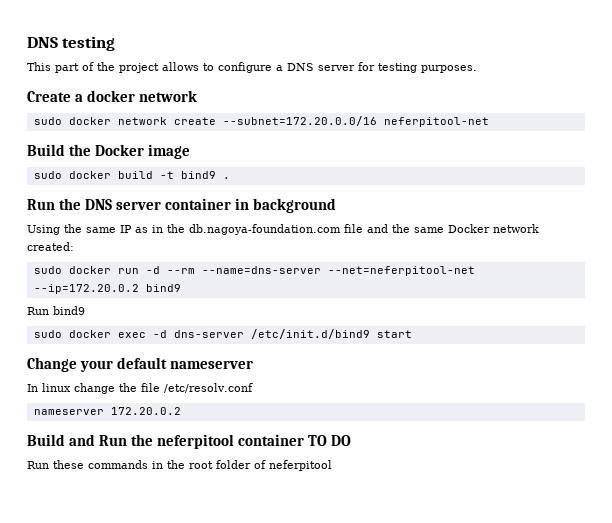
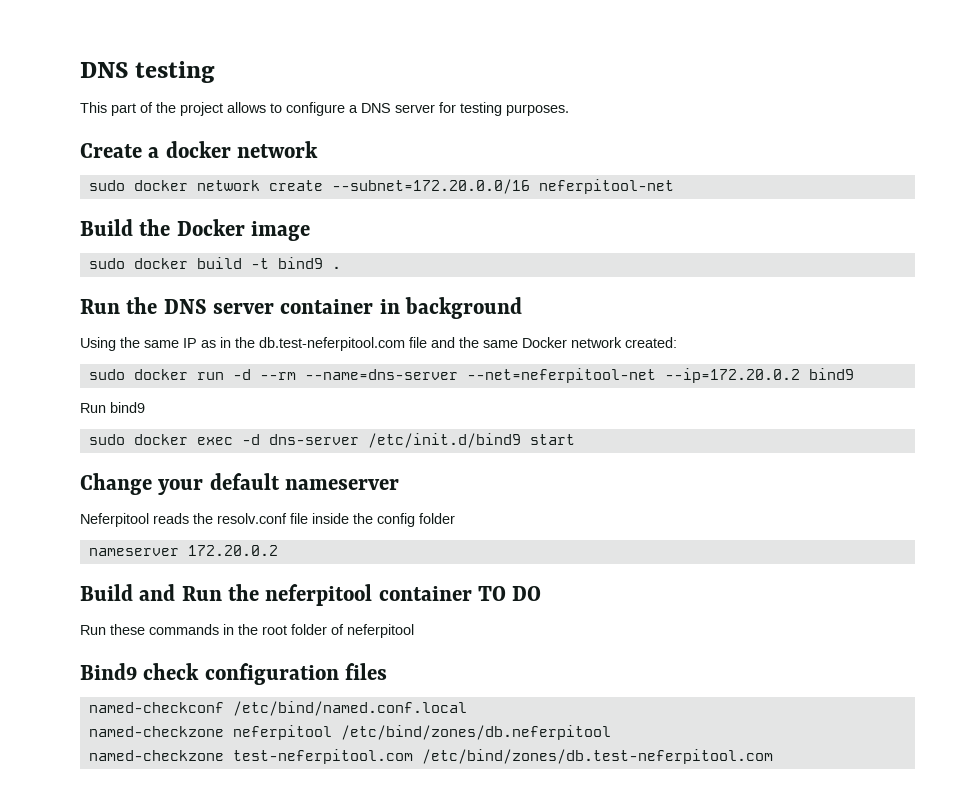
- Using the same IP as in the db.nagoya-foundation.com file and the same Docker network created:
+ Using the same IP as in the db.test-neferpitool.com file and the same Docker network created:
- In linux change the file /etc/resolv.conf
+ Neferpitool reads the resolv.conf file inside the config folder
+ Bind9 check configuration files
+ named-checkconf /etc/bind/named.conf.local
+ named-checkzone neferpitool /etc/bind/zones/db.neferpitool
+ named-checkzone test-neferpitool.com /etc/bind/zones/db.test-neferpitool.com

